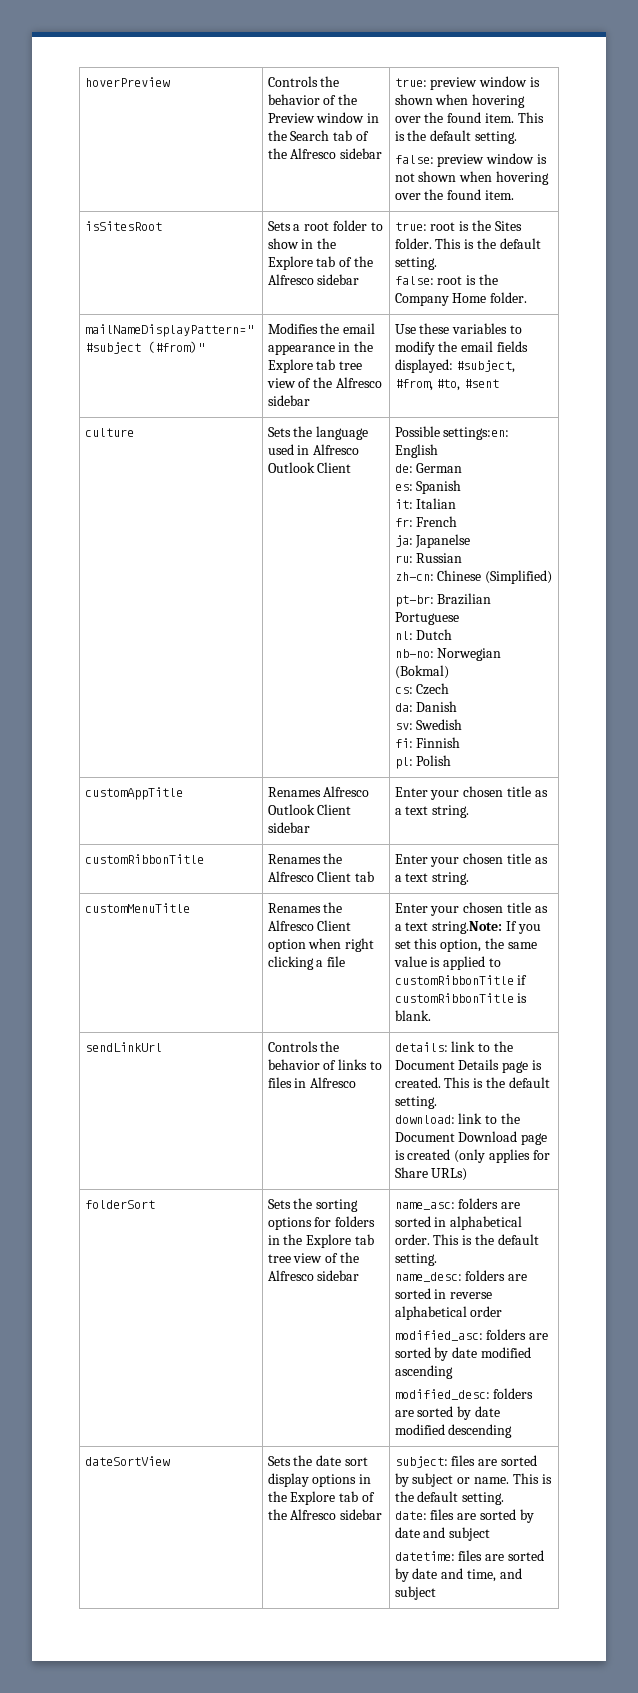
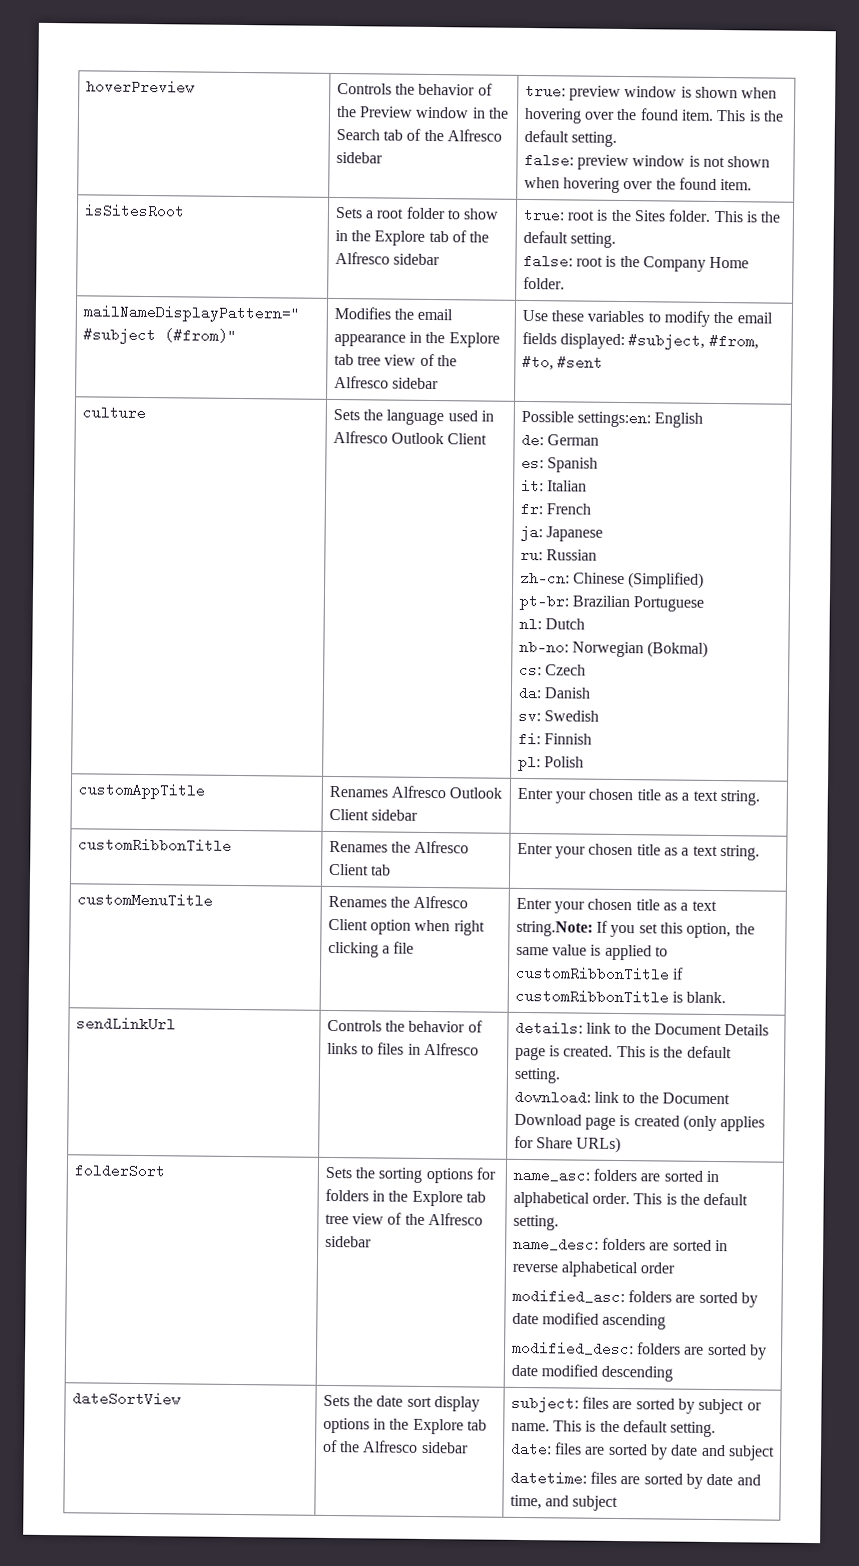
- ja: Japanelse
+ ja: Japanese

